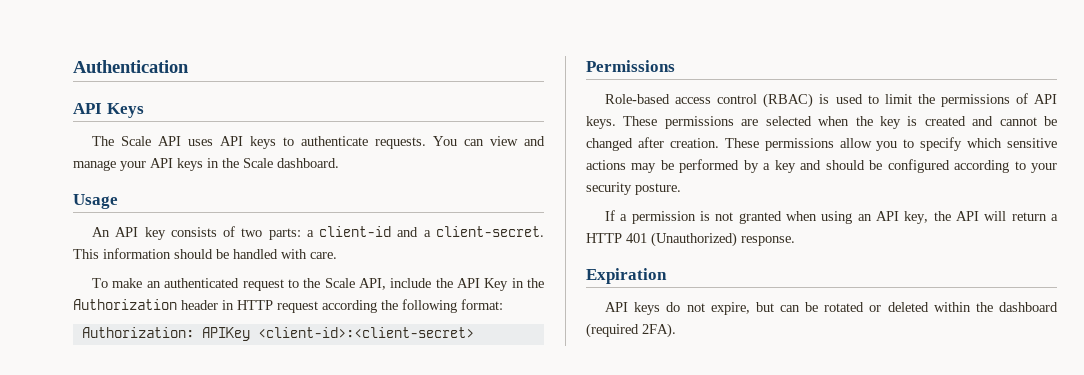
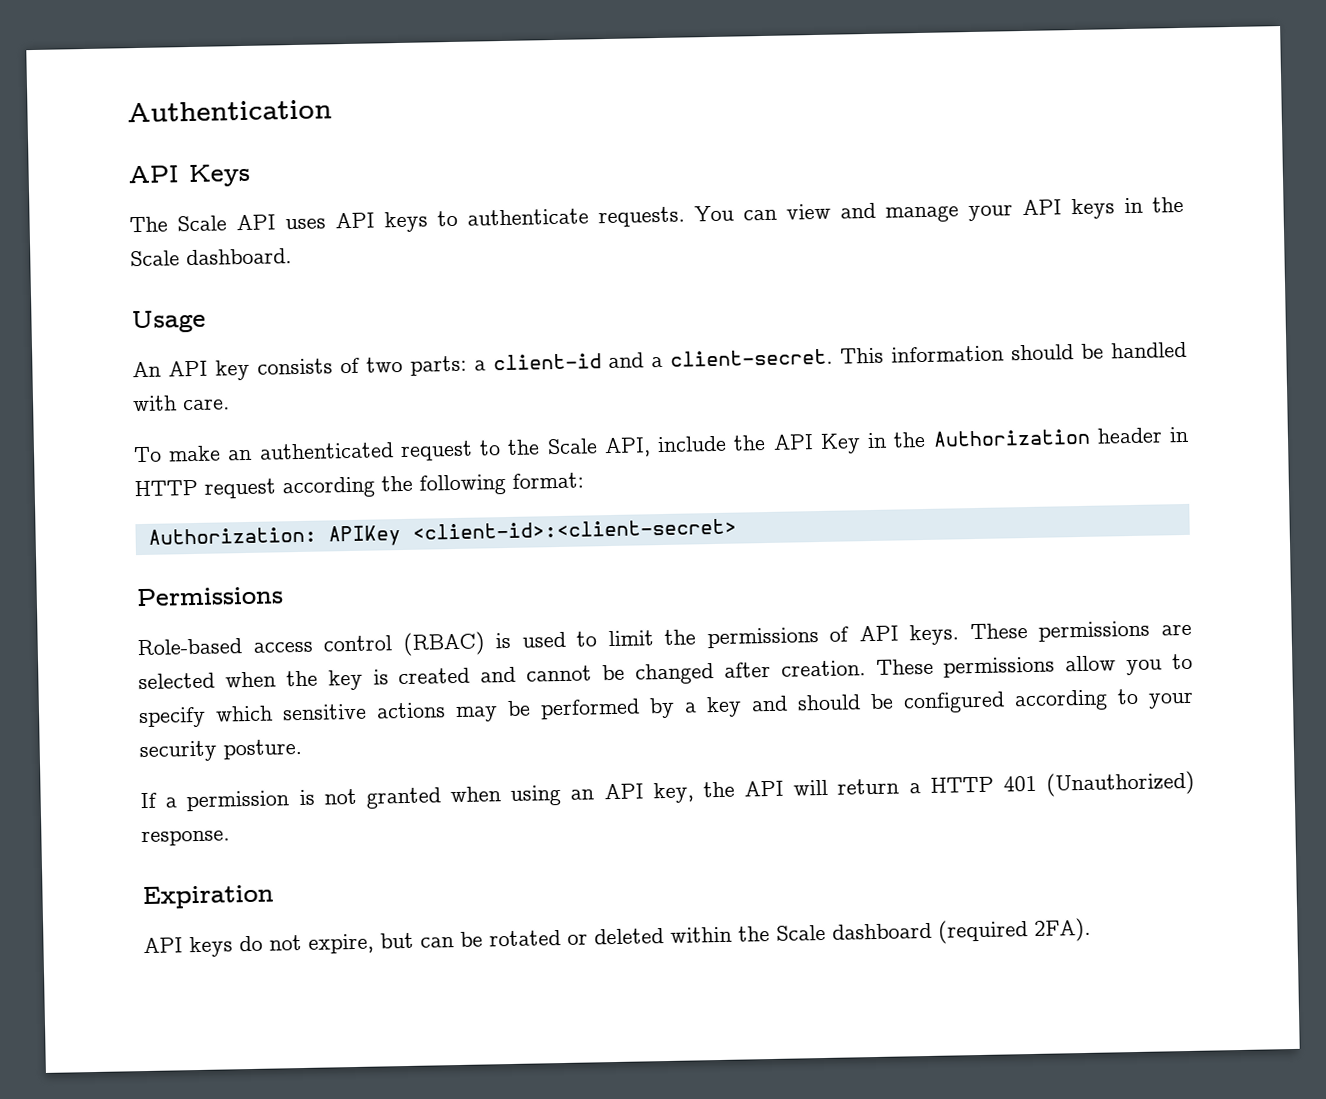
- API keys do not expire, but can be rotated or deleted within the dashboard (required 2FA).
+ API keys do not expire, but can be rotated or deleted within the Scale dashboard (required 2FA).

